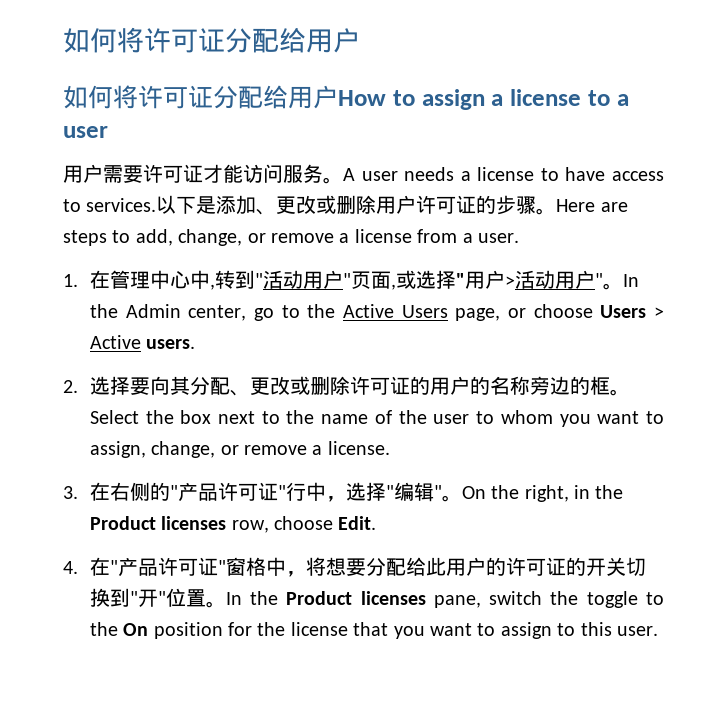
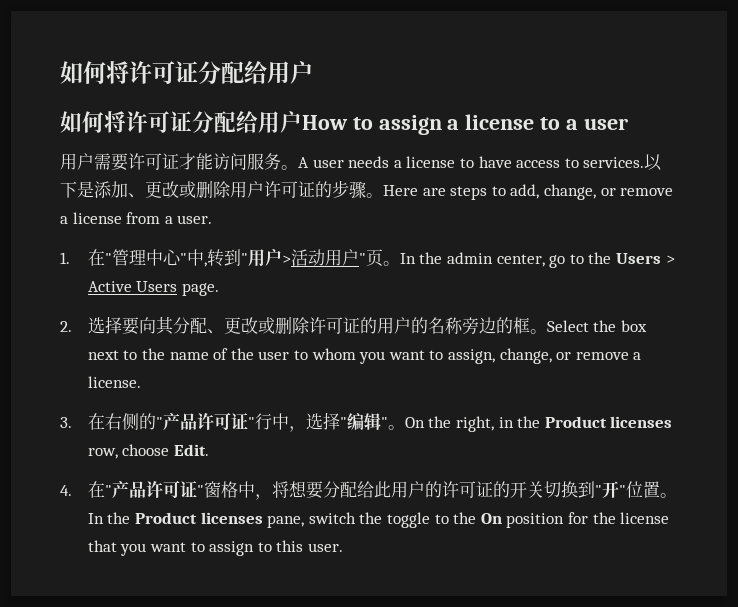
- 1.在管理中心中,转到"活动用户"页面,或选择"用户>活动用户"。In the Admin center, go to the Active Users page, or choose Users > Active users.
+ 1.在"管理中心"中,转到"用户>活动用户"页。In the admin center, go to the Users > Active Users page.

